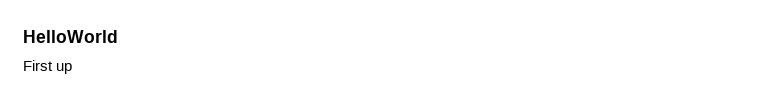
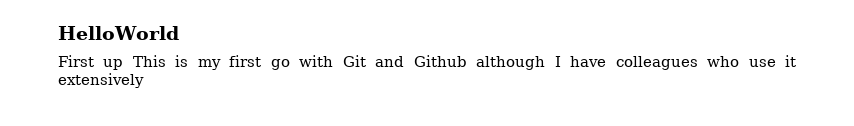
- First up
+ First up This is my first go with Git and Github although I have colleagues who use it extensively

